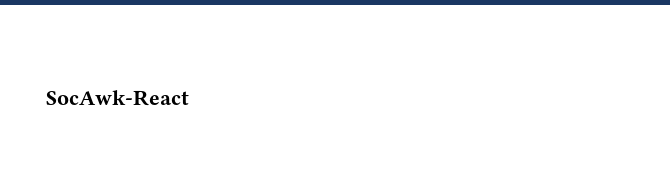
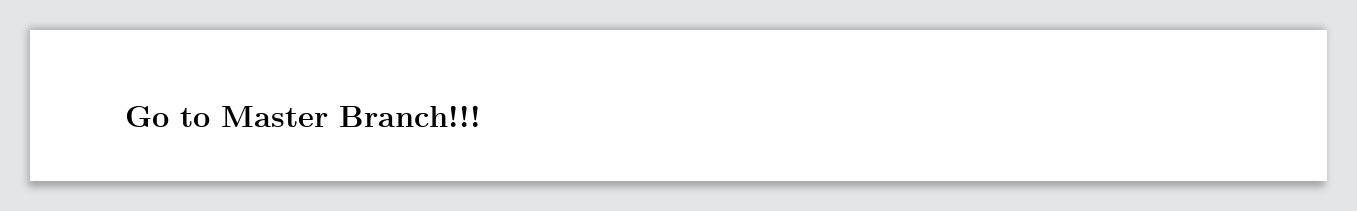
- SocAwk-React
+ Go to Master Branch!!!

